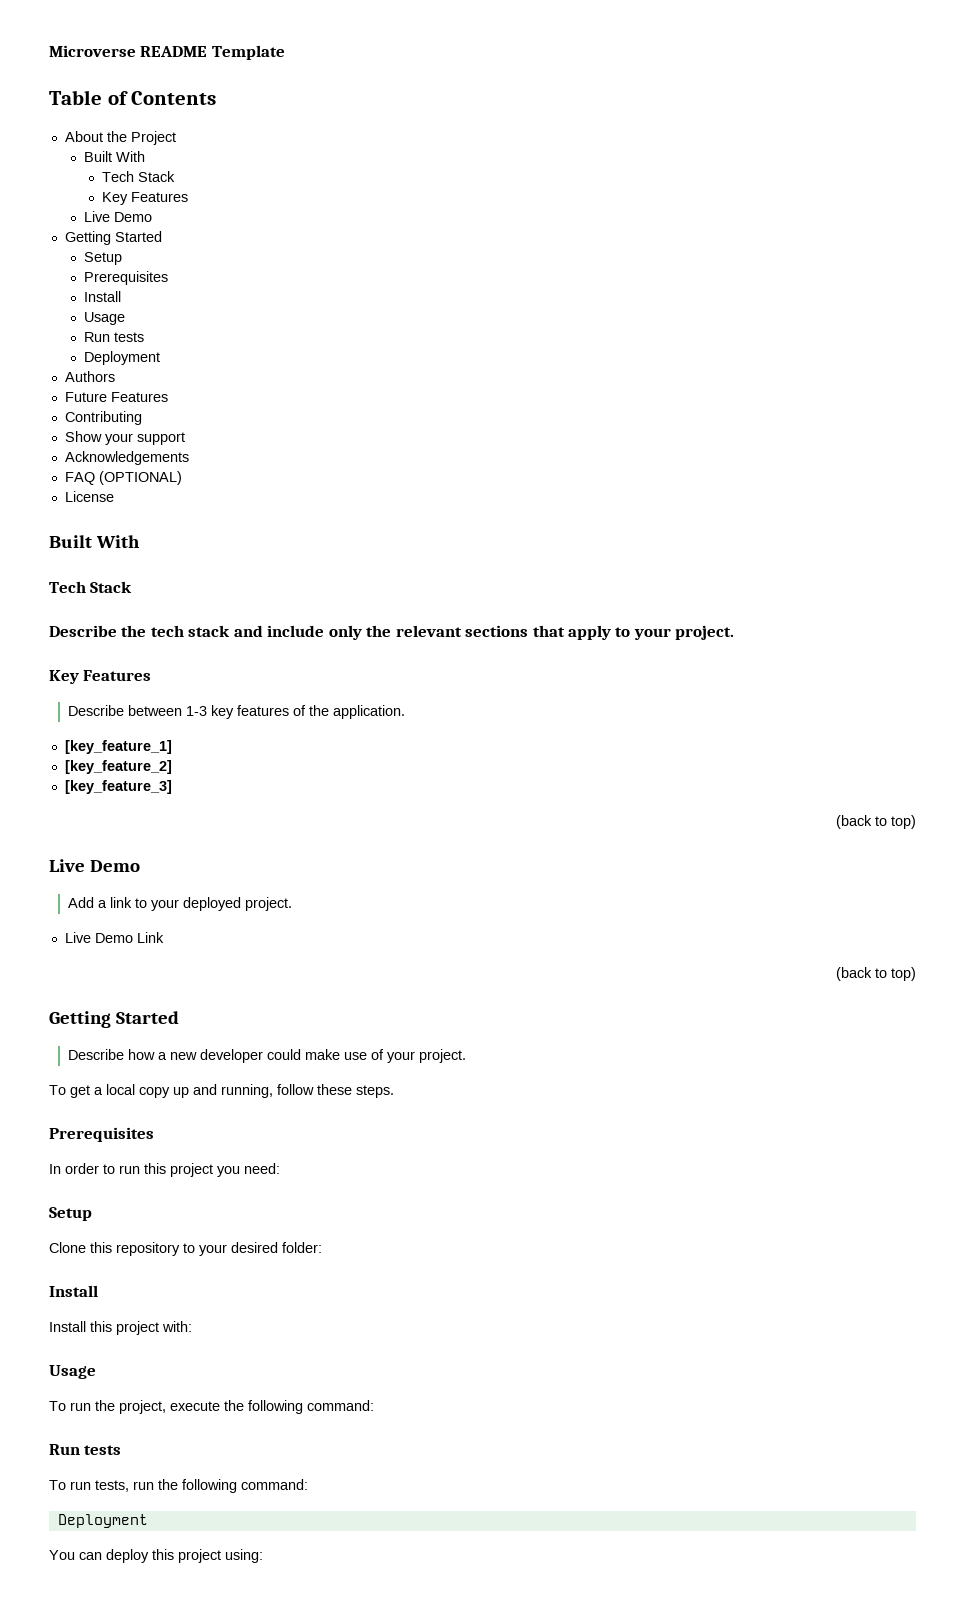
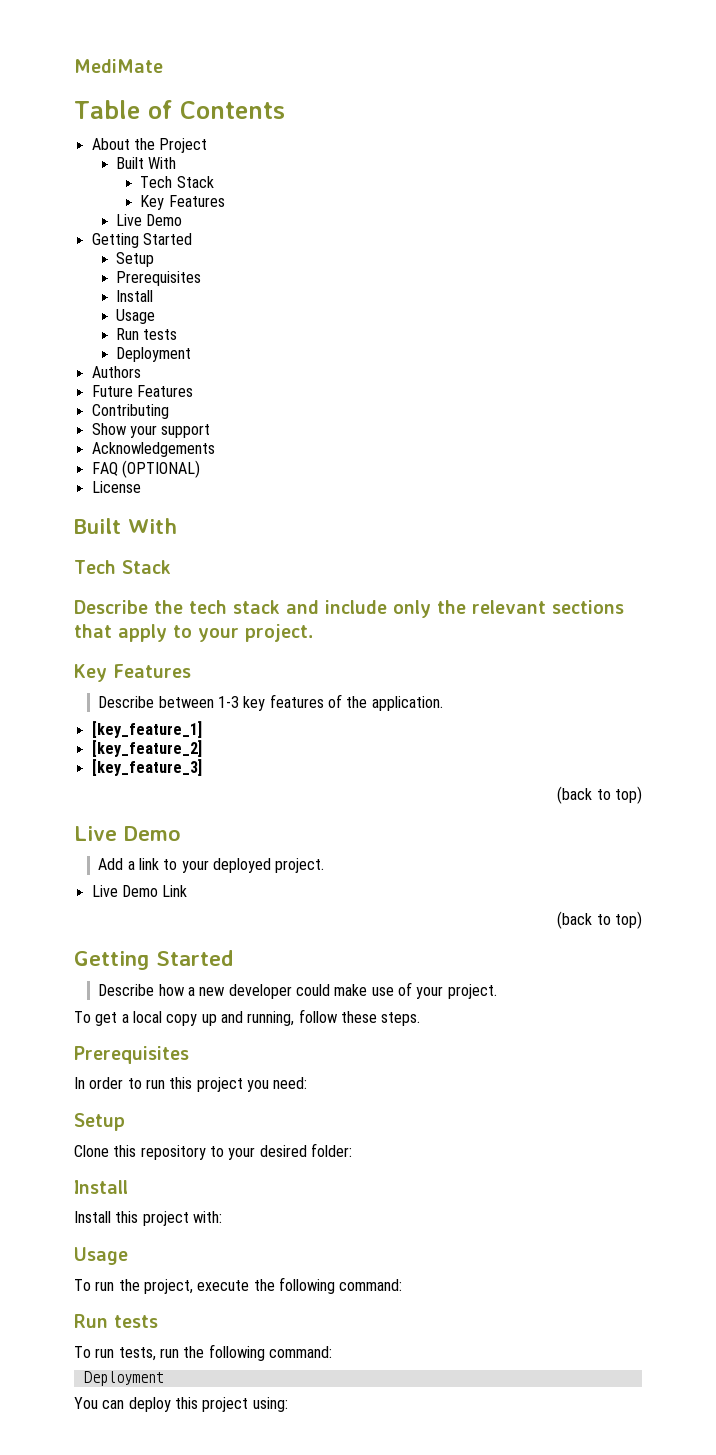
- Microverse README Template
+ MediMate

